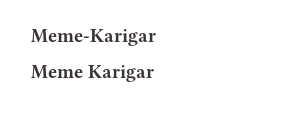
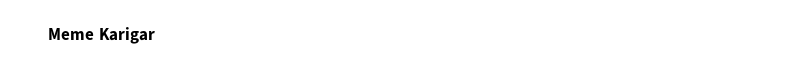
- Meme-Karigar

